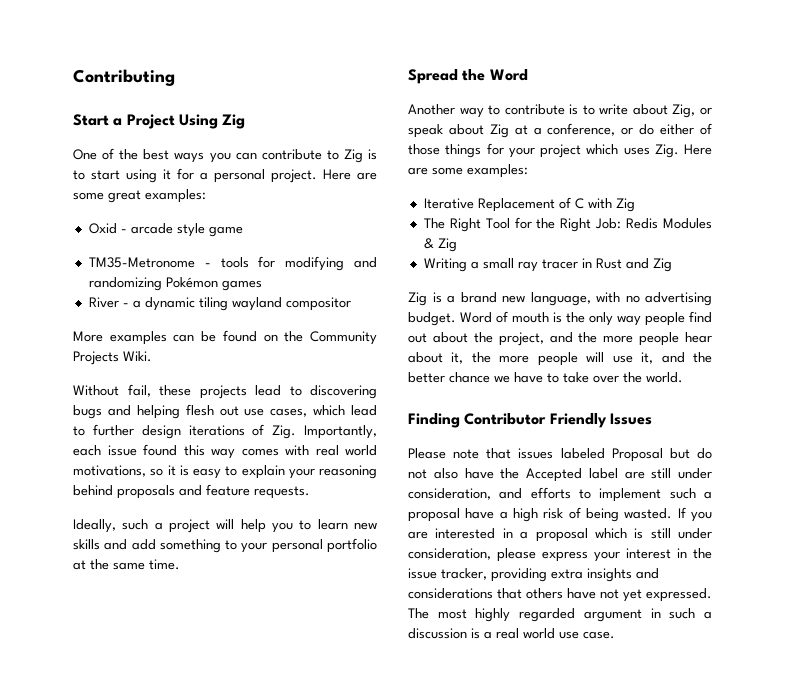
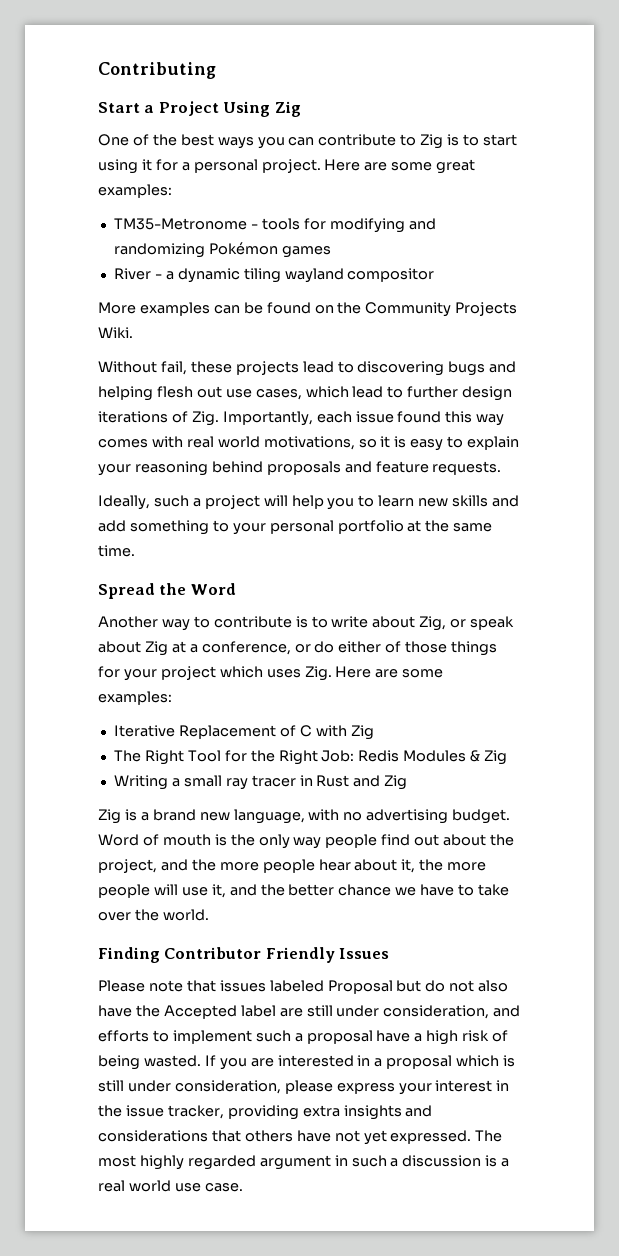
- Oxid - arcade style game

